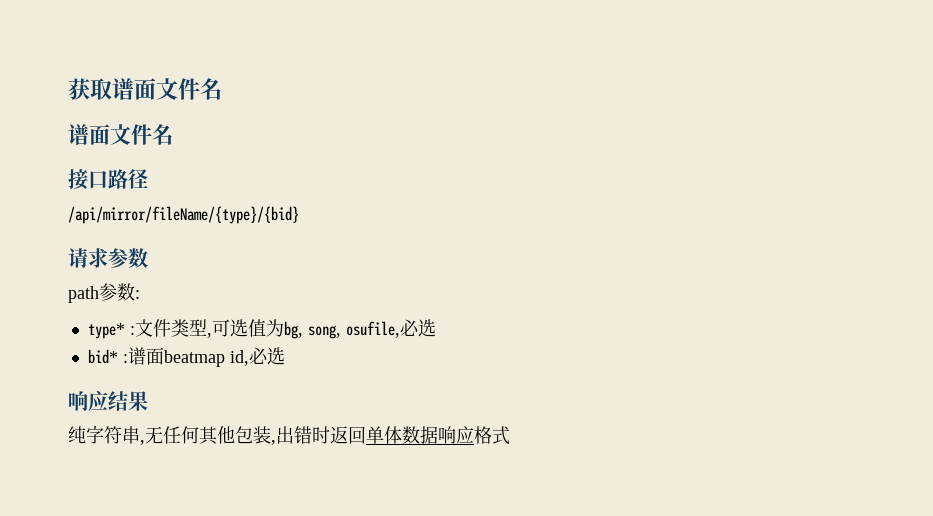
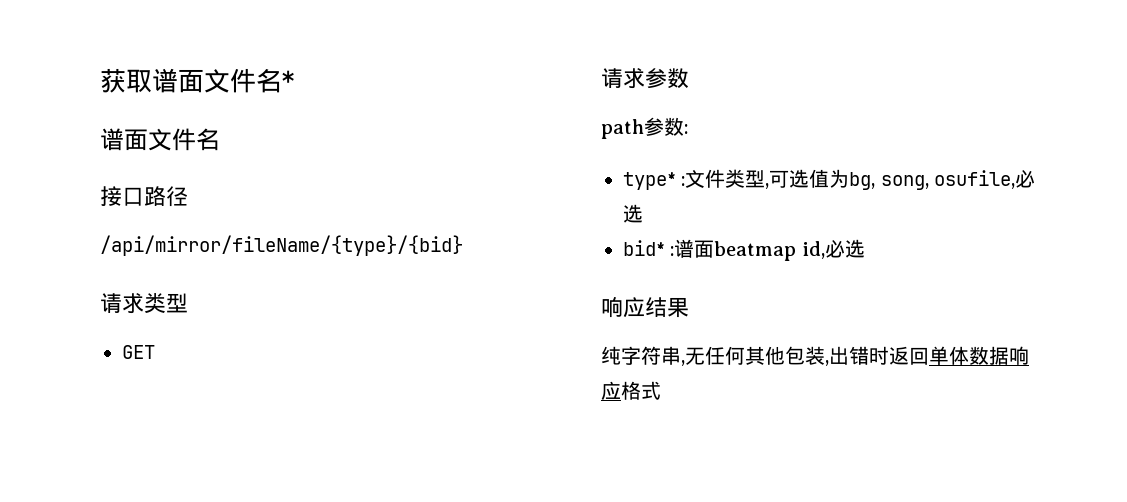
- 获取谱面文件名
+ 获取谱面文件名*
+ 请求类型
+ GET

